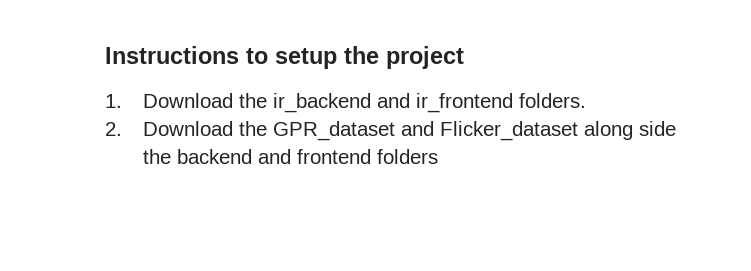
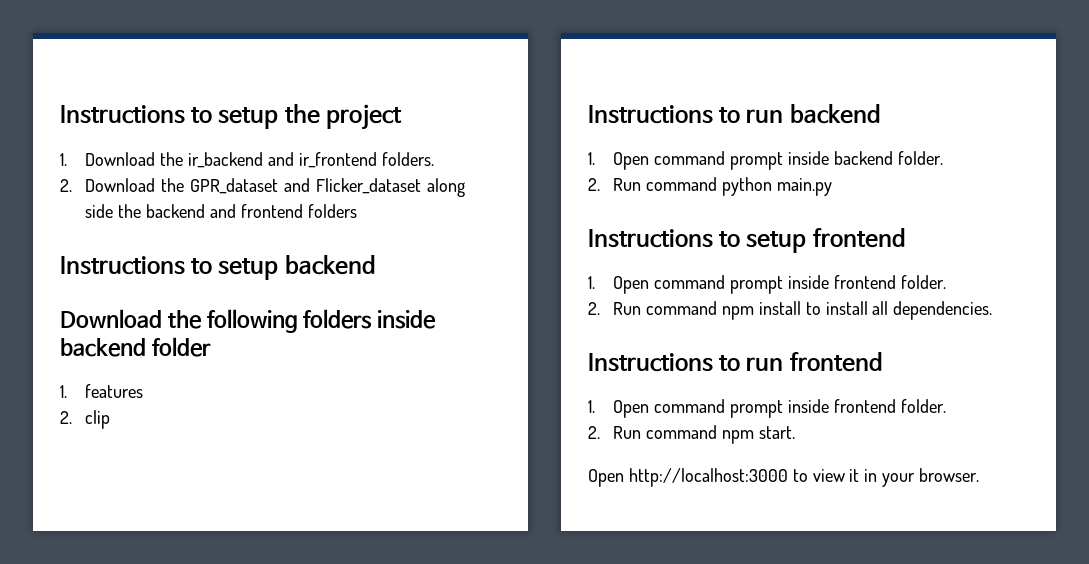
+ Instructions to setup backend
+ Download the following folders inside backend folder
+ 1. features
+ 2. clip
+ Instructions to run backend
+ 1. Open command prompt inside backend folder.
+ 2. Run command python main.py
+ Instructions to setup frontend
+ 1. Open command prompt inside frontend folder.
+ 2. Run command npm install to install all dependencies.
+ Instructions to run frontend
+ 1. Open command prompt inside frontend folder.
+ 2. Run command npm start.
+ Open http://localhost:3000 to view it in your browser.

